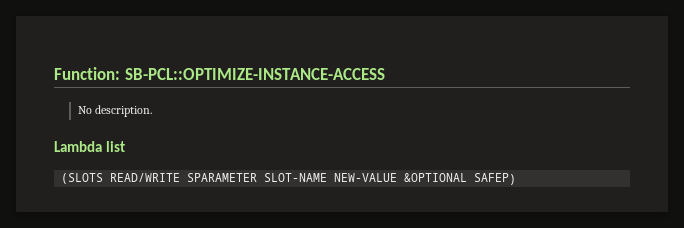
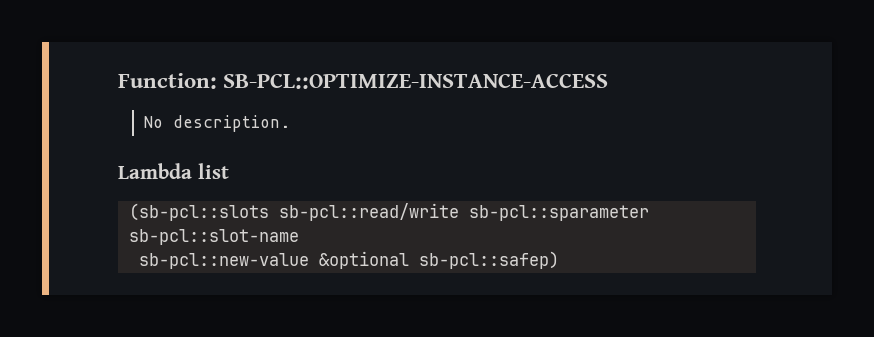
- (SLOTS READ/WRITE SPARAMETER SLOT-NAME NEW-VALUE &OPTIONAL SAFEP)
+ (sb-pcl::slots sb-pcl::read/write sb-pcl::sparameter sb-pcl::slot-name
+ sb-pcl::new-value &optional sb-pcl::safep)

